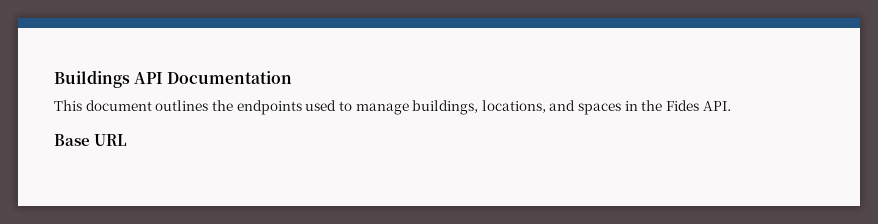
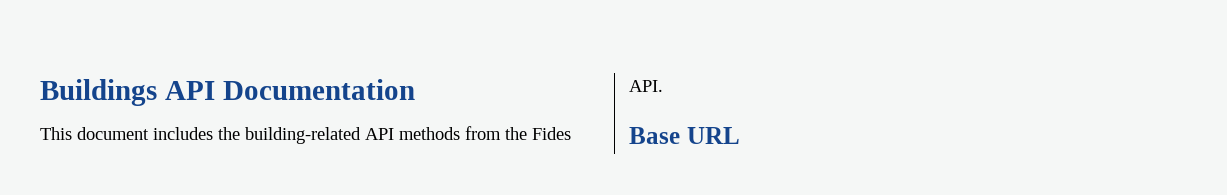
- This document outlines the endpoints used to manage buildings, locations, and spaces in the Fides API.
+ This document includes the building-related API methods from the Fides API.

